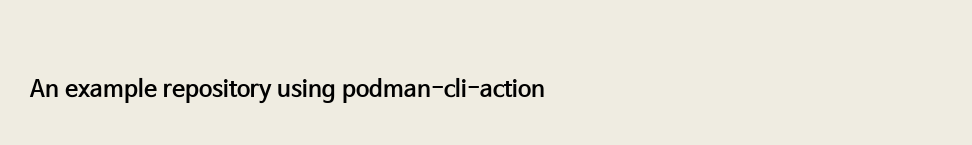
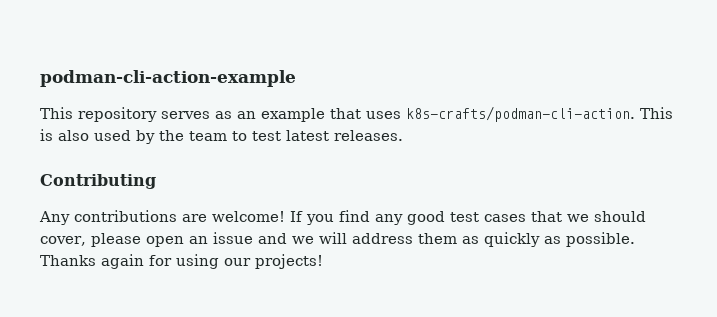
- An example repository using podman-cli-action
+ podman-cli-action-example
+ This repository serves as an example that uses k8s-crafts/podman-cli-action. This is also used by the team to test latest releases.
+ Contributing
+ Any contributions are welcome! If you find any good test cases that we should cover, please open an issue and we will address them as quickly as possible. Thanks again for using our projects!

